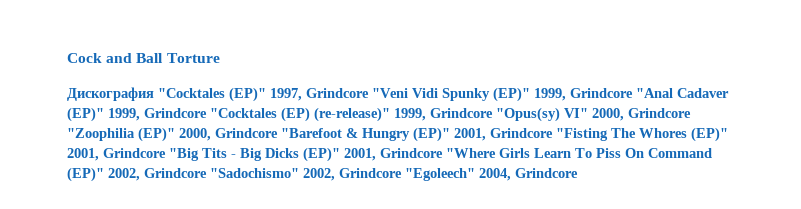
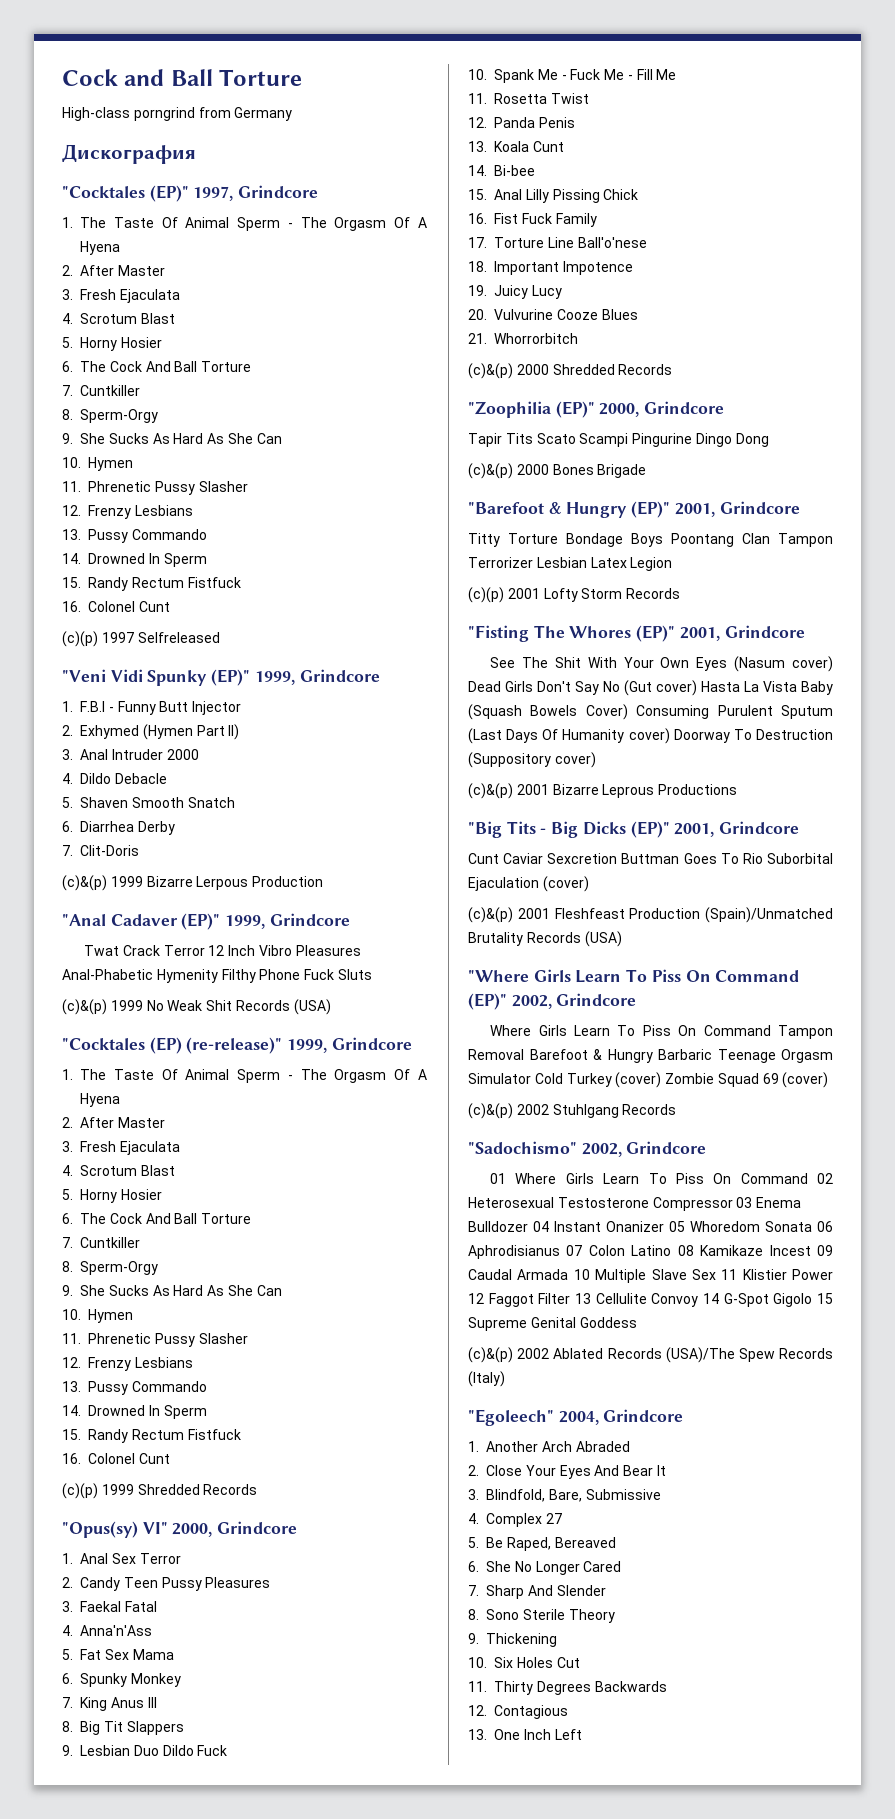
+ High-class porngrind from Germany
- Дискография "Cocktales (EP)" 1997, Grindcore "Veni Vidi Spunky (EP)" 1999, Grindcore "Anal Cadaver (EP)" 1999, Grindcore "Cocktales (EP) (re-release)" 1999, Grindcore "Opus(sy) VI" 2000, Grindcore "Zoophilia (EP)" 2000, Grindcore "Barefoot & Hungry (EP)" 2001, Grindcore "Fisting The Whores (EP)" 2001, Grindcore "Big Tits - Big Dicks (EP)" 2001, Grindcore "Where Girls Learn To Piss On Command (EP)" 2002, Grindcore "Sadochismo" 2002, Grindcore "Egoleech" 2004, Grindcore
+ Дискография
+ "Cocktales (EP)" 1997, Grindcore
+ 1. The Taste Of Animal Sperm - The Orgasm Of A Hyena
+ 2. After Master
+ 3. Fresh Ejaculata
+ 4. Scrotum Blast
+ 5. Horny Hosier
+ 6. The Cock And Ball Torture
+ 7. Cuntkiller
+ 8. Sperm-Orgy
+ 9. She Sucks As Hard As She Can
+ 10. Hymen
+ 11. Phrenetic Pussy Slasher
+ 12. Frenzy Lesbians
+ 13. Pussy Commando
+ 14. Drowned In Sperm
+ 15. Randy Rectum Fistfuck
+ 16. Colonel Cunt
+ (c)(p) 1997 Selfreleased
+ "Veni Vidi Spunky (EP)" 1999, Grindcore
+ 1. F.B.I - Funny Butt Injector
+ 2. Exhymed (Hymen Part II)
+ 3. Anal Intruder 2000
+ 4. Dildo Debacle
+ 5. Shaven Smooth Snatch
+ 6. Diarrhea Derby
+ 7. Clit-Doris
+ (c)&(p) 1999 Bizarre Lerpous Production
+ "Anal Cadaver (EP)" 1999, Grindcore
+ Twat Crack Terror 12 Inch Vibro Pleasures Anal-Phabetic Hymenity Filthy Phone Fuck Sluts
+ (c)&(p) 1999 No Weak Shit Records (USA)
+ "Cocktales (EP) (re-release)" 1999, Grindcore
+ 1. The Taste Of Animal Sperm - The Orgasm Of A Hyena
+ 2. After Master
+ 3. Fresh Ejaculata
+ 4. Scrotum Blast
+ 5. Horny Hosier
+ 6. The Cock And Ball Torture
+ 7. Cuntkiller
+ 8. Sperm-Orgy
+ 9. She Sucks As Hard As She Can
+ 10. Hymen
+ 11. Phrenetic Pussy Slasher
+ 12. Frenzy Lesbians
+ 13. Pussy Commando
+ 14. Drowned In Sperm
+ 15. Randy Rectum Fistfuck
+ 16. Colonel Cunt
+ (c)(p) 1999 Shredded Records
+ "Opus(sy) VI" 2000, Grindcore
+ 1. Anal Sex Terror
+ 2. Candy Teen Pussy Pleasures
+ 3. Faekal Fatal
+ 4. Anna'n'Ass
+ 5. Fat Sex Mama
+ 6. Spunky Monkey
+ 7. King Anus III
+ 8. Big Tit Slappers
+ 9. Lesbian Duo Dildo Fuck
+ 10. Spank Me - Fuck Me - Fill Me
+ 11. Rosetta Twist
+ 12. Panda Penis
+ 13. Koala Cunt
+ 14. Bi-bee
+ 15. Anal Lilly Pissing Chick
+ 16. Fist Fuck Family
+ 17. Torture Line Ball'o'nese
+ 18. Important Impotence
+ 19. Juicy Lucy
+ 20. Vulvurine Cooze Blues
+ 21. Whorrorbitch
+ (c)&(p) 2000 Shredded Records
+ "Zoophilia (EP)" 2000, Grindcore
+ Tapir Tits Scato Scampi Pingurine Dingo Dong
+ (c)&(p) 2000 Bones Brigade
+ "Barefoot & Hungry (EP)" 2001, Grindcore
+ Titty Torture Bondage Boys Poontang Clan Tampon Terrorizer Lesbian Latex Legion
+ (c)(p) 2001 Lofty Storm Records
+ "Fisting The Whores (EP)" 2001, Grindcore
+ See The Shit With Your Own Eyes (Nasum cover) Dead Girls Don't Say No (Gut cover) Hasta La Vista Baby (Squash Bowels Cover) Consuming Purulent Sputum (Last Days Of Humanity cover) Doorway To Destruction (Suppository cover)
+ (c)&(p) 2001 Bizarre Leprous Productions
+ "Big Tits - Big Dicks (EP)" 2001, Grindcore
+ Cunt Caviar Sexcretion Buttman Goes To Rio Suborbital Ejaculation (cover)
+ (c)&(p) 2001 Fleshfeast Production (Spain)/Unmatched Brutality Records (USA)
+ "Where Girls Learn To Piss On Command (EP)" 2002, Grindcore
+ Where Girls Learn To Piss On Command Tampon Removal Barefoot & Hungry Barbaric Teenage Orgasm Simulator Cold Turkey (cover) Zombie Squad 69 (cover)
+ (c)&(p) 2002 Stuhlgang Records
+ "Sadochismo" 2002, Grindcore
+ 01 Where Girls Learn To Piss On Command 02 Heterosexual Testosterone Compressor 03 Enema Bulldozer 04 Instant Onanizer 05 Whoredom Sonata 06 Aphrodisianus 07 Colon Latino 08 Kamikaze Incest 09 Caudal Armada 10 Multiple Slave Sex 11 Klistier Power 12 Faggot Filter 13 Cellulite Convoy 14 G-Spot Gigolo 15 Supreme Genital Goddess
+ (c)&(p) 2002 Ablated Records (USA)/The Spew Records (Italy)
+ "Egoleech" 2004, Grindcore
+ 1. Another Arch Abraded
+ 2. Close Your Eyes And Bear It
+ 3. Blindfold, Bare, Submissive
+ 4. Complex 27
+ 5. Be Raped, Bereaved
+ 6. She No Longer Cared
+ 7. Sharp And Slender
+ 8. Sono Sterile Theory
+ 9. Thickening
+ 10. Six Holes Cut
+ 11. Thirty Degrees Backwards
+ 12. Contagious
+ 13. One Inch Left

